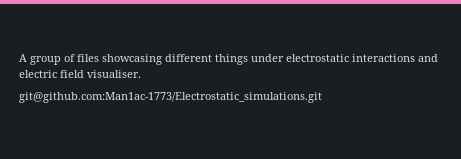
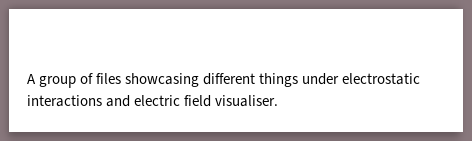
- git@github.com:Man1ac-1773/Electrostatic_simulations.git

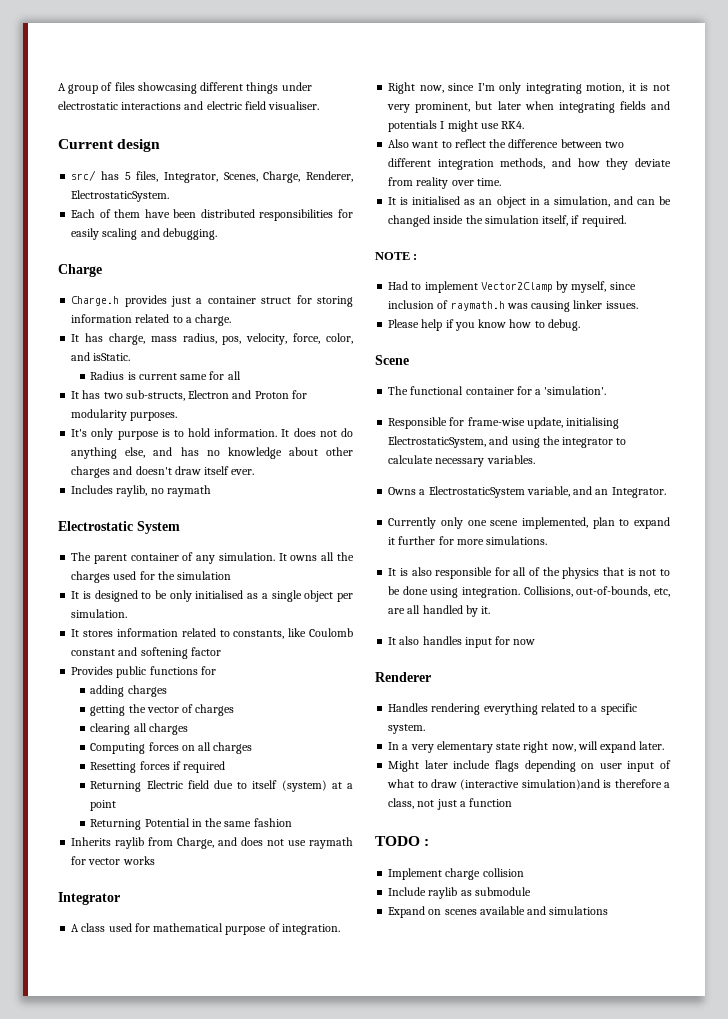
+ Current design
+ src/ has 5 files, Integrator, Scenes, Charge, Renderer, ElectrostaticSystem.
+ Each of them have been distributed responsibilities for easily scaling and debugging.
+ Charge
+ Charge.h provides just a container struct for storing information related to a charge.
+ It has charge, mass radius, pos, velocity, force, color, and isStatic.
+ Radius is current same for all
+ It has two sub-structs, Electron and Proton for modularity purposes.
+ It's only purpose is to hold information. It does not do anything else, and has no knowledge about other charges and doesn't draw itself ever.
+ Includes raylib, no raymath
+ Electrostatic System
+ The parent container of any simulation. It owns all the charges used for the simulation
+ It is designed to be only initialised as a single object per simulation.
+ It stores information related to constants, like Coulomb constant and softening factor
+ Provides public functions for
+ adding charges
+ getting the vector of charges
+ clearing all charges
+ Computing forces on all charges
+ Resetting forces if required
+ Returning Electric field due to itself (system) at a point
+ Returning Potential in the same fashion
+ Inherits raylib from Charge, and does not use raymath for vector works
+ Integrator
+ A class used for mathematical purpose of integration.
+ Right now, since I'm only integrating motion, it is not very prominent, but later when integrating fields and potentials I might use RK4.
+ Also want to reflect the difference between two different integration methods, and how they deviate from reality over time.
+ It is initialised as an object in a simulation, and can be changed inside the simulation itself, if required.
+ NOTE :
+ Had to implement Vector2Clamp by myself, since inclusion of raymath.h was causing linker issues.
+ Please help if you know how to debug.
+ Scene
+ The functional container for a 'simulation'.
+ Responsible for frame-wise update, initialising ElectrostaticSystem, and using the integrator to calculate necessary variables.
+ Owns a ElectrostaticSystem variable, and an Integrator.
+ Currently only one scene implemented, plan to expand it further for more simulations.
+ It is also responsible for all of the physics that is not to be done using integration. Collisions, out-of-bounds, etc, are all handled by it.
+ It also handles input for now
+ Renderer
+ Handles rendering everything related to a specific system.
+ In a very elementary state right now, will expand later.
+ Might later include flags depending on user input of what to draw (interactive simulation)and is therefore a class, not just a function
+ TODO :
+ Implement charge collision
+ Include raylib as submodule
+ Expand on scenes available and simulations

